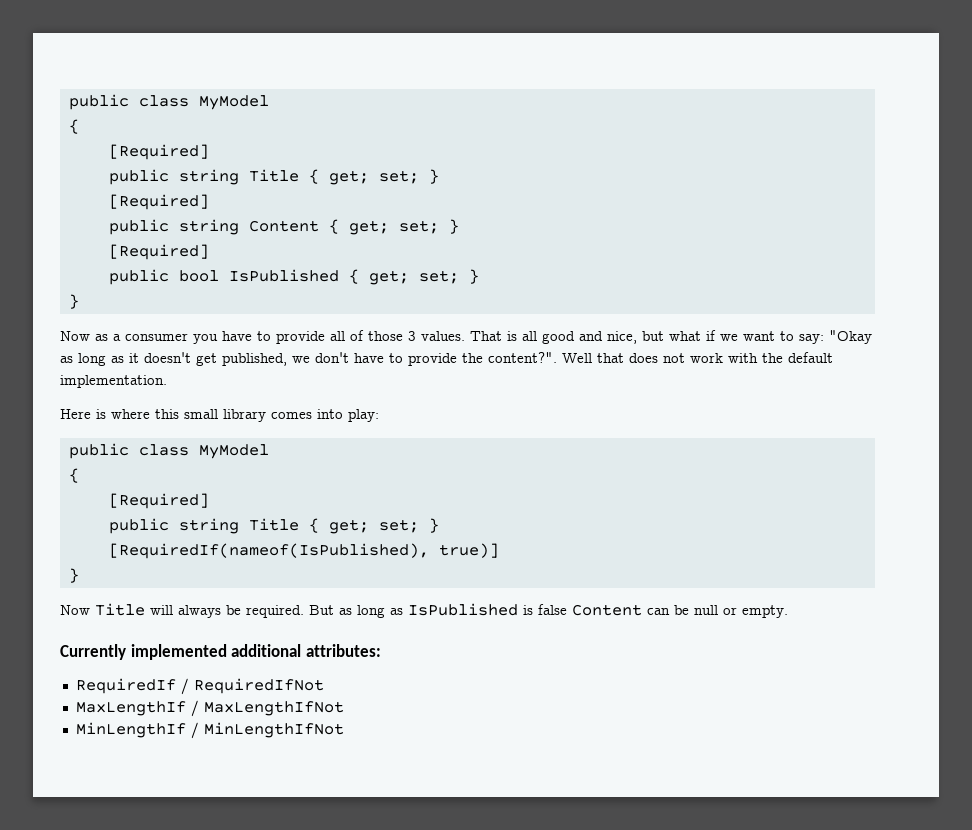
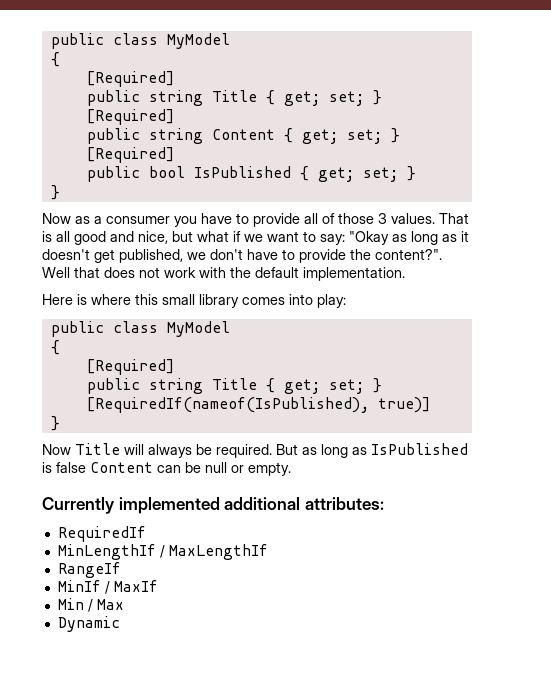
- RequiredIf / RequiredIfNot
- MaxLengthIf / MaxLengthIfNot
- MinLengthIf / MinLengthIfNot
+ RequiredIf
+ MinLengthIf / MaxLengthIf
+ RangeIf
+ MinIf / MaxIf
+ Min / Max
+ Dynamic

